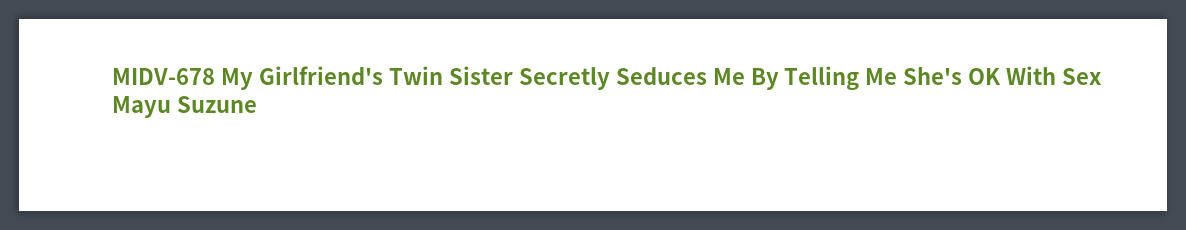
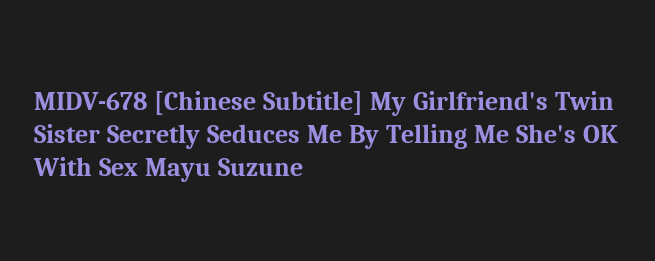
- MIDV-678 My Girlfriend's Twin Sister Secretly Seduces Me By Telling Me She's OK With Sex Mayu Suzune
+ MIDV-678 [Chinese Subtitle] My Girlfriend's Twin Sister Secretly Seduces Me By Telling Me She's OK With Sex Mayu Suzune

